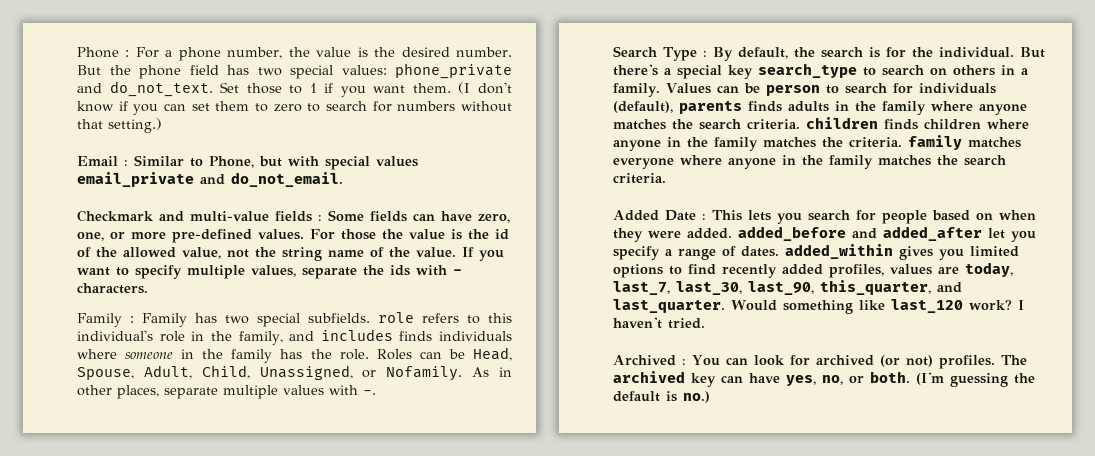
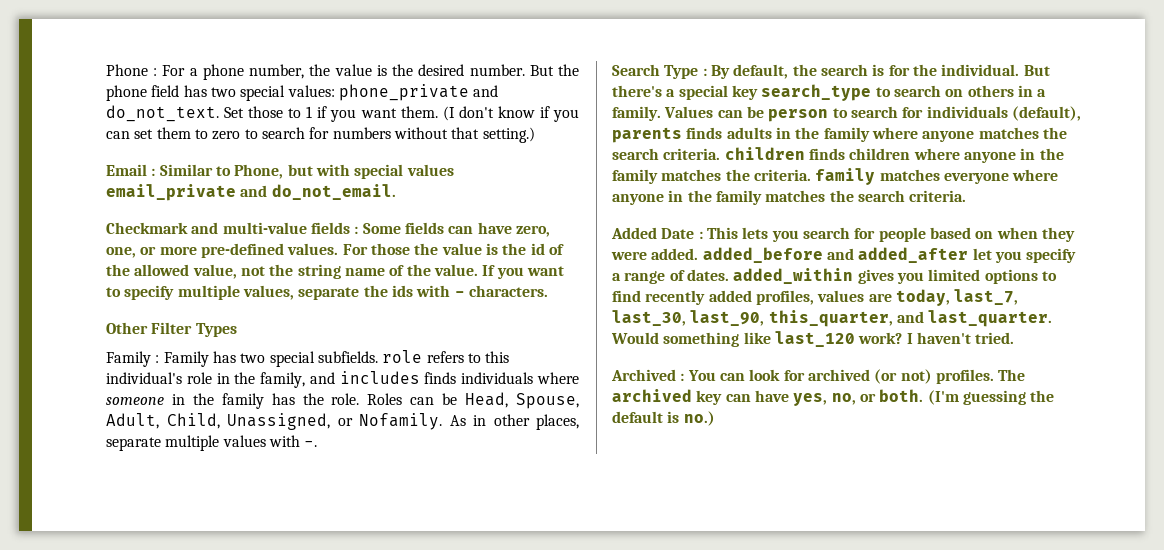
+ Other Filter Types

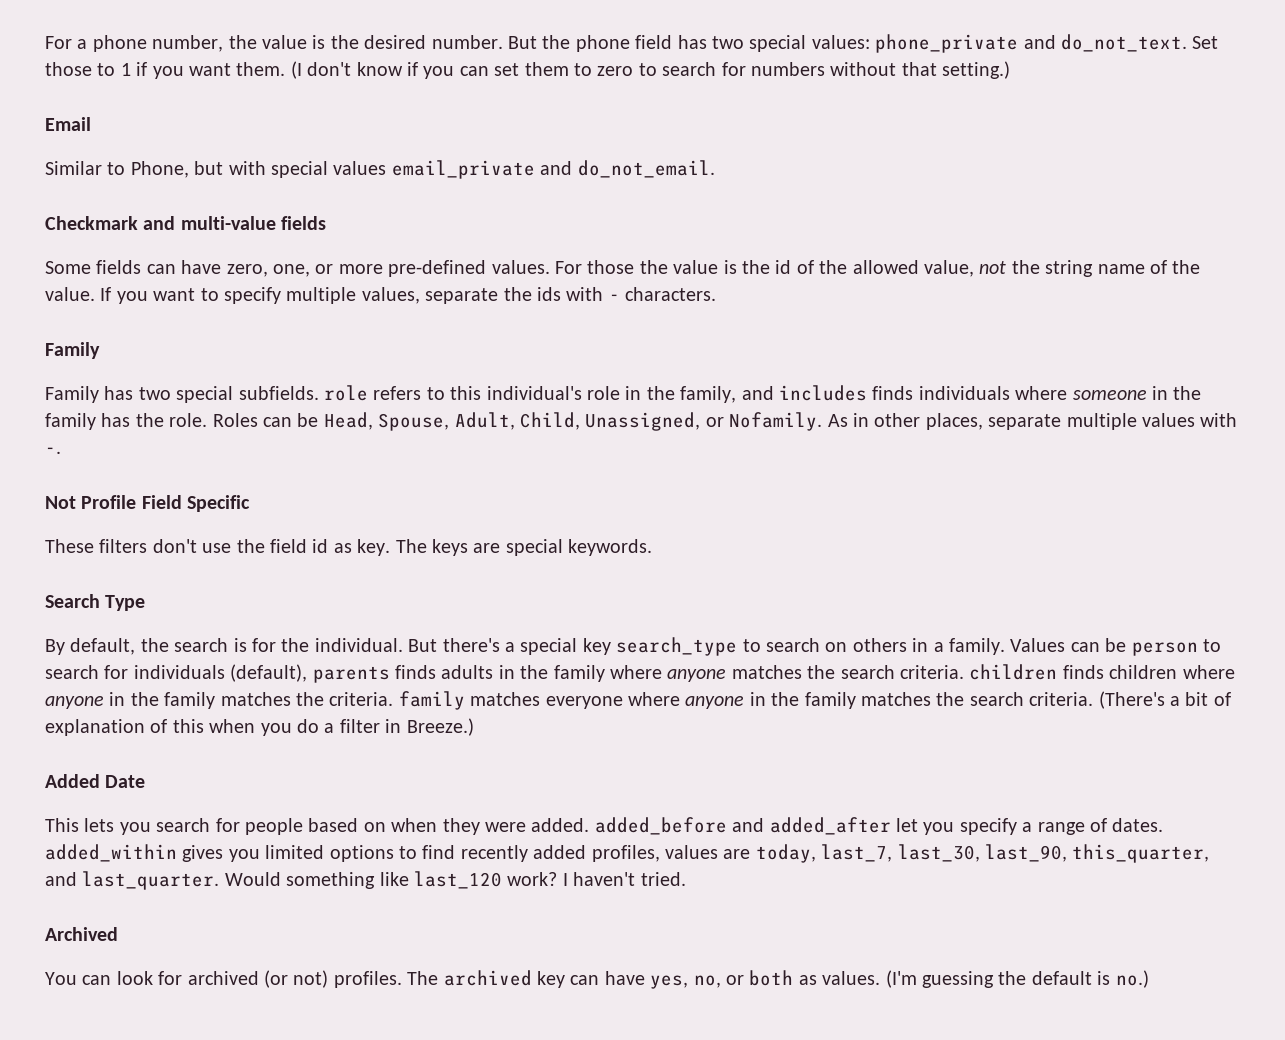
- Phone : For a phone number, the value is the desired number.
+ For a phone number, the value is the desired number.
- Email : Similar to Phone, but with special values email_private and do_not_email.
+ Email
+ Similar to Phone, but with special values email_private and do_not_email.
- Checkmark and multi-value fields : Some fields can have zero, one, or more pre-defined values.
+ Checkmark and multi-value fields
+ Some fields can have zero, one, or more pre-defined values.
  If you want to specify multiple values, separate the ids with - characters.
- Other Filter Types
- Family : Family has two special subfields. role refers to this individual's role in the family, and includes finds individuals where someone in the family has the role.
+ Family
+ Family has two special subfields. role refers to this individual's role in the family, and includes finds individuals where someone in the family has the role.
+ Not Profile Field Specific
+ These filters don't use the field id as key. The keys are special keywords.
- Search Type : By default, the search is for the individual.
+ Search Type
+ By default, the search is for the individual.
+ (There's a bit of explanation of this when you do a filter in Breeze.)
- Added Date : This lets you search for people based on when they were added. added_before and added_after let you specify a range of dates. added_within gives you limited options to find recently added profiles, values are today, last_7, last_30, last_90, this_quarter, and last_quarter.
+ Added Date
+ This lets you search for people based on when they were added. added_before and added_after let you specify a range of dates. added_within gives you limited options to find recently added profiles, values are today, last_7, last_30, last_90, this_quarter, and last_quarter.
- Archived : You can look for archived (or not) profiles.
+ Archived
+ You can look for archived (or not) profiles.
- The archived key can have yes, no, or both.
+ The archived key can have yes, no, or both as values.

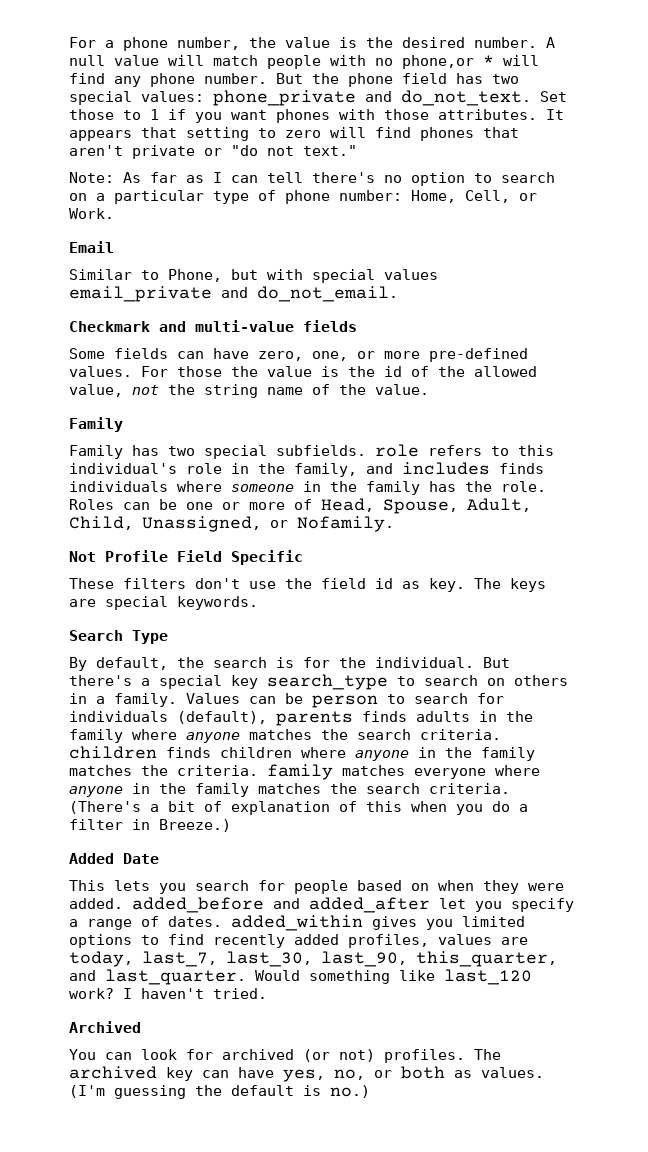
+ A null value will match people with no phone,or * will find any phone number.
- Set those to 1 if you want them. (I don't know if you can set them to zero to search for numbers without that setting.)
+ Set those to 1 if you want phones with those attributes. It appears that setting to zero will find phones that aren't private or "do not text."
+ Note: As far as I can tell there's no option to search on a particular type of phone number: Home, Cell, or Work.
- If you want to specify multiple values, separate the ids with - characters.
- Roles can be Head, Spouse, Adult, Child, Unassigned, or Nofamily. As in other places, separate multiple values with -.
+ Roles can be one or more of Head, Spouse, Adult, Child, Unassigned, or Nofamily.

